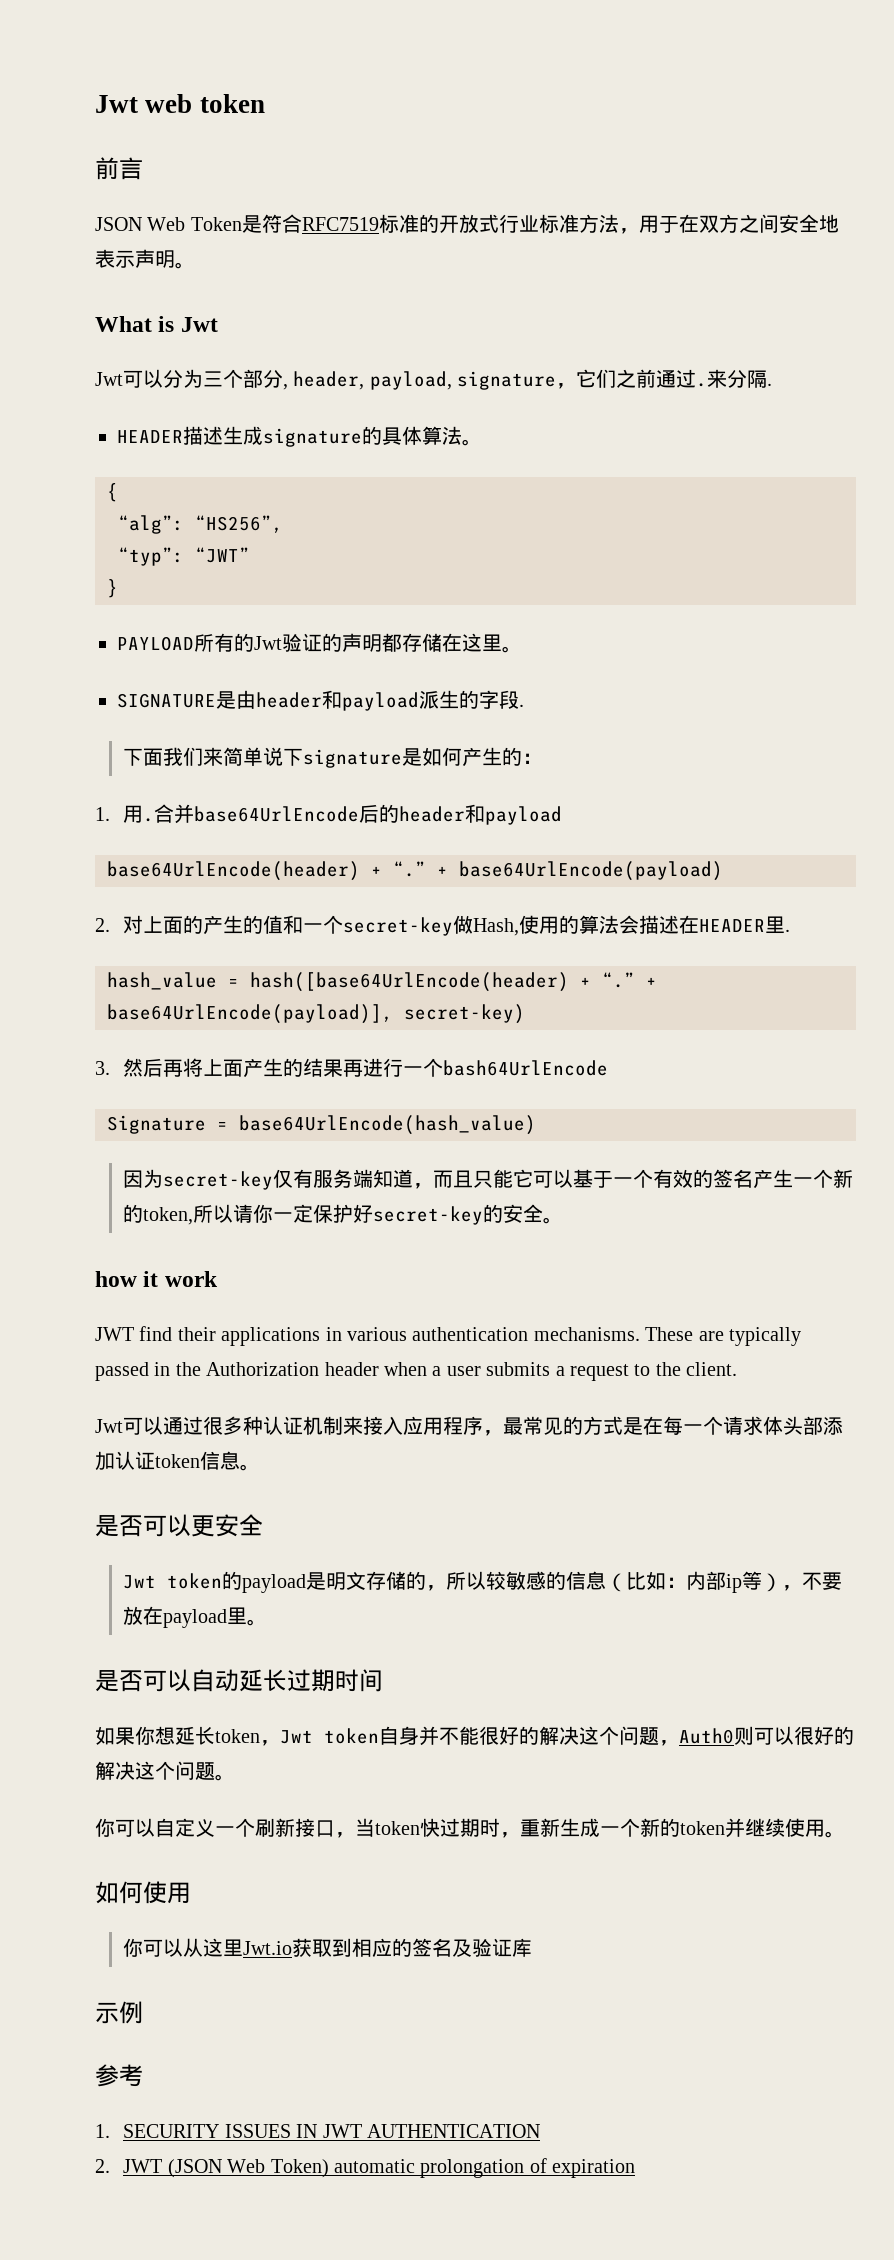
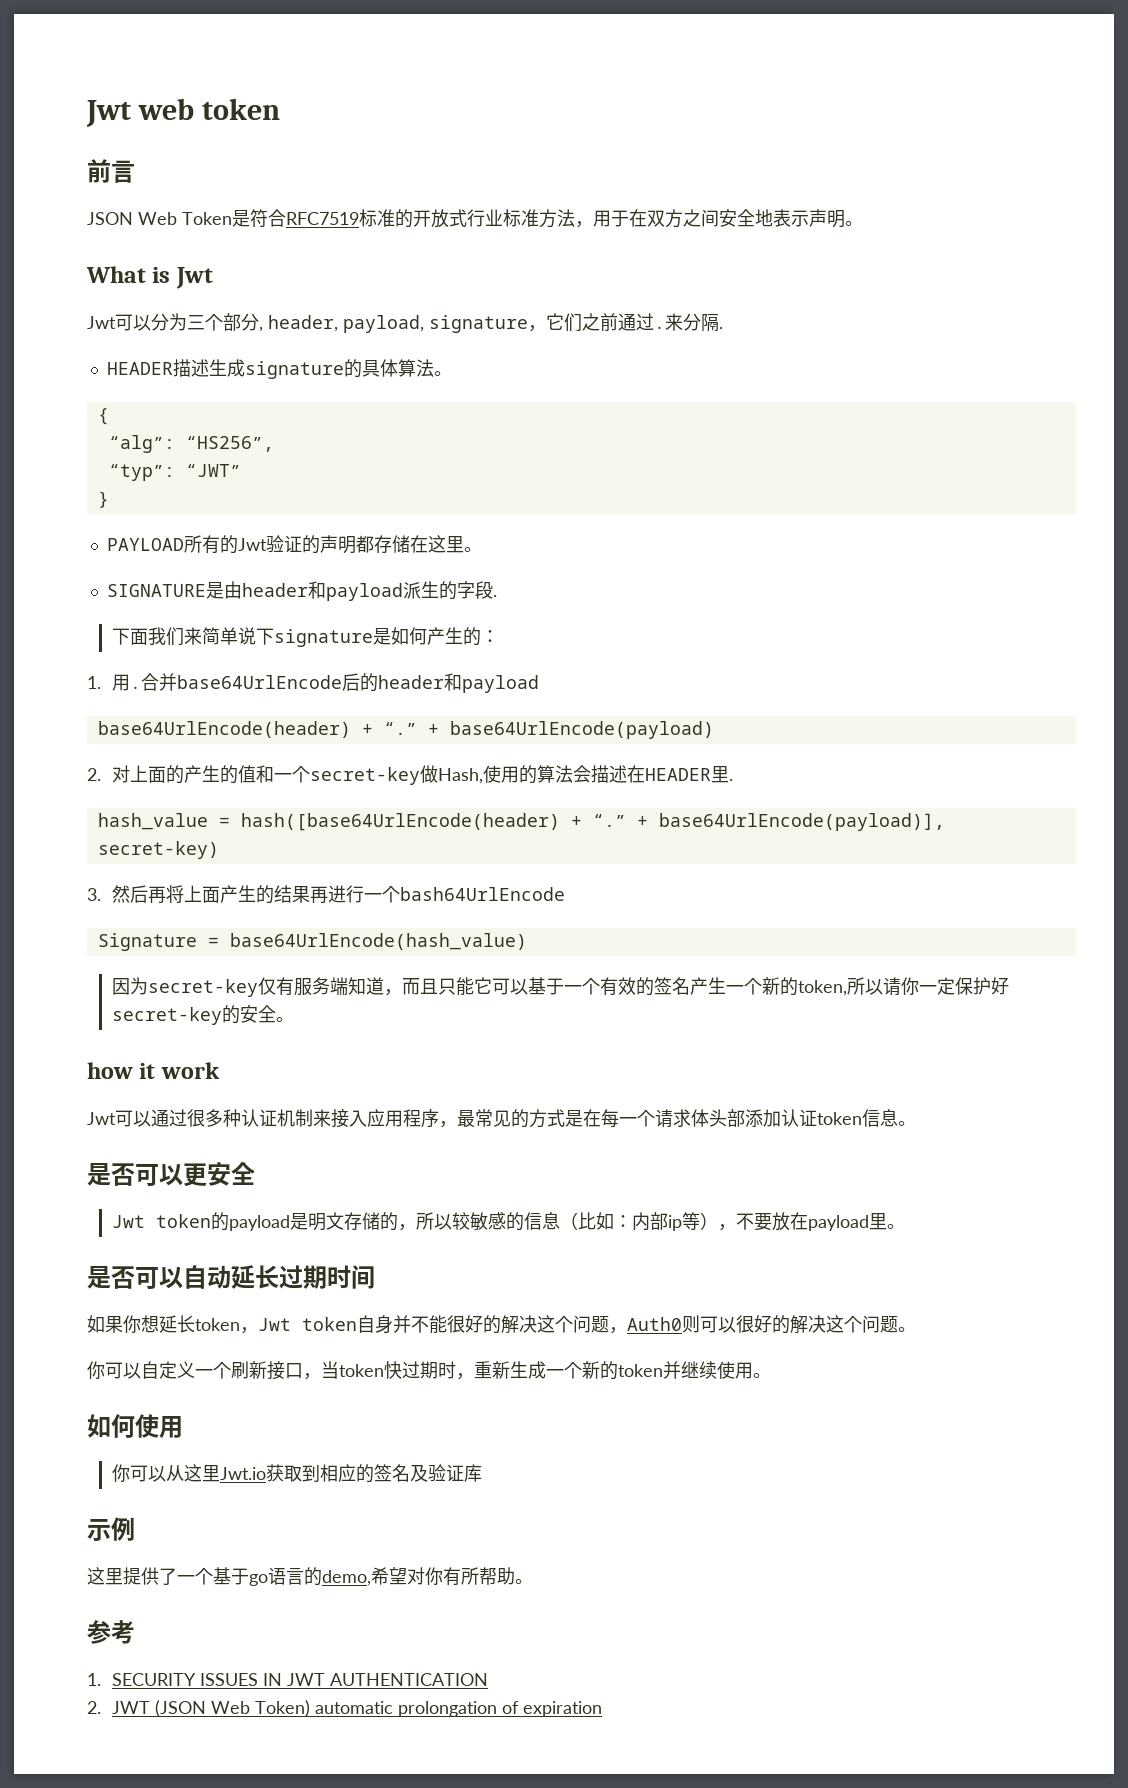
- JWT find their applications in various authentication mechanisms. These are typically passed in the Authorization header when a user submits a request to the client.
+ 这里提供了一个基于go语言的demo,希望对你有所帮助。

